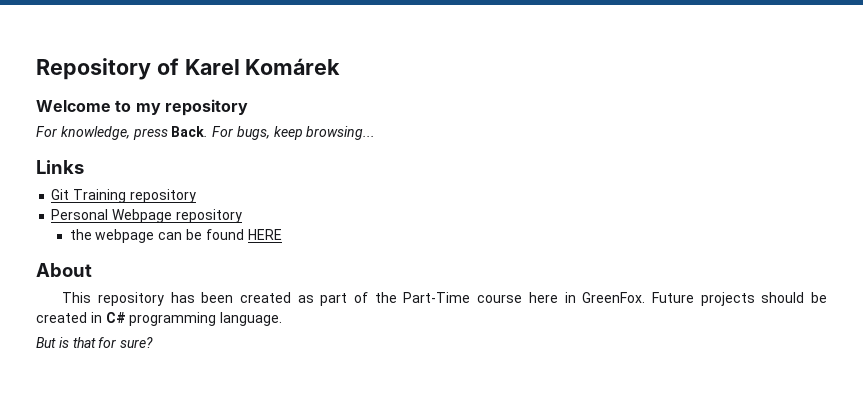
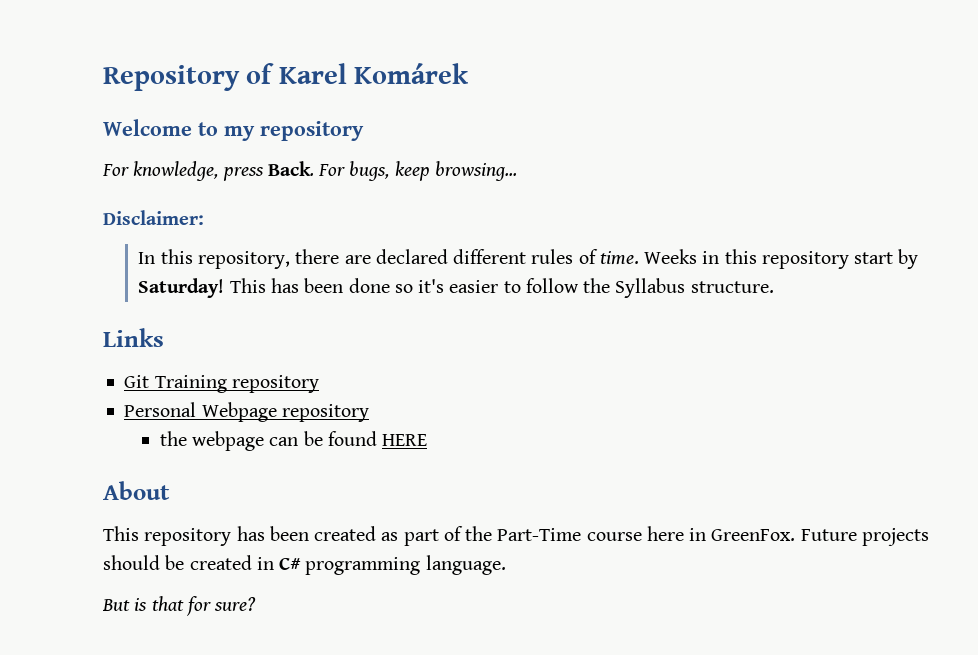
+ Disclaimer:
+ In this repository, there are declared different rules of time. Weeks in this repository start by Saturday! This has been done so it's easier to follow the Syllabus structure.

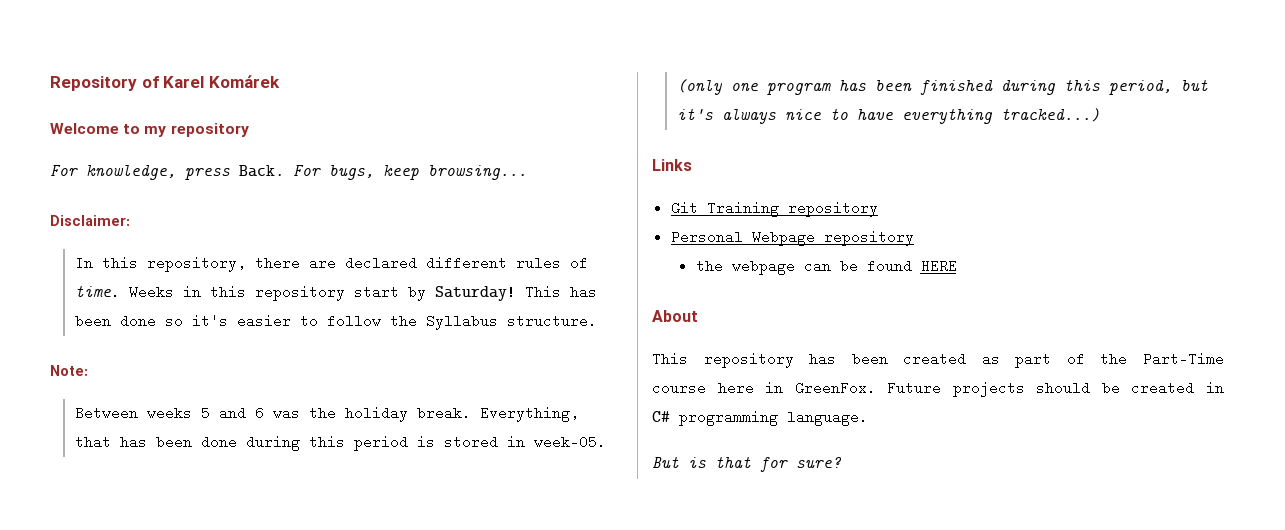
+ Note:
+ Between weeks 5 and 6 was the holiday break. Everything, that has been done during this period is stored in week-05. (only one program has been finished during this period, but it's always nice to have everything tracked...)

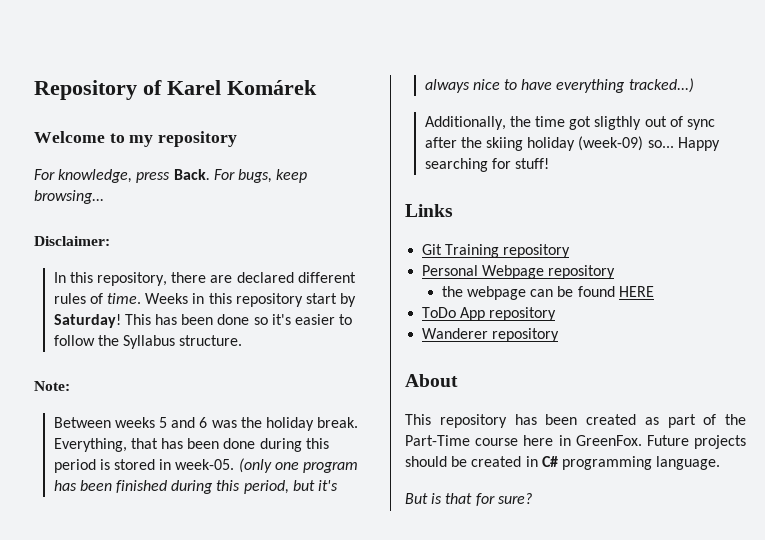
+ Additionally, the time got sligthly out of sync after the skiing holiday (week-09) so... Happy searching for stuff!
+ ToDo App repository
+ Wanderer repository

